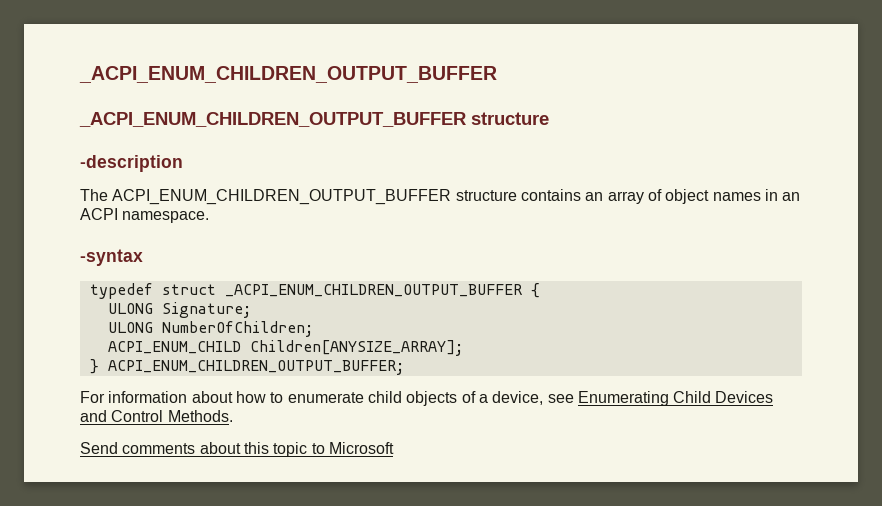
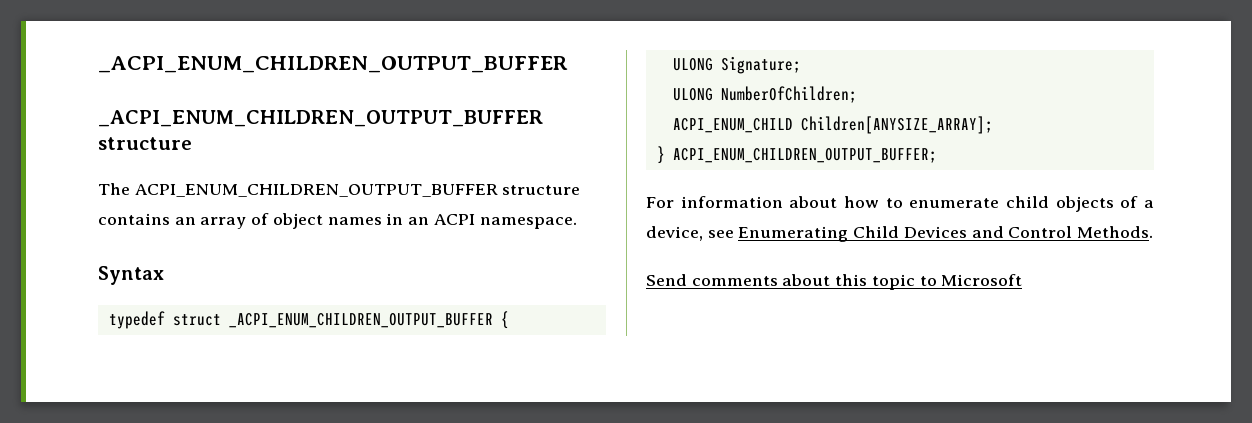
- -description
- -syntax
+ Syntax

